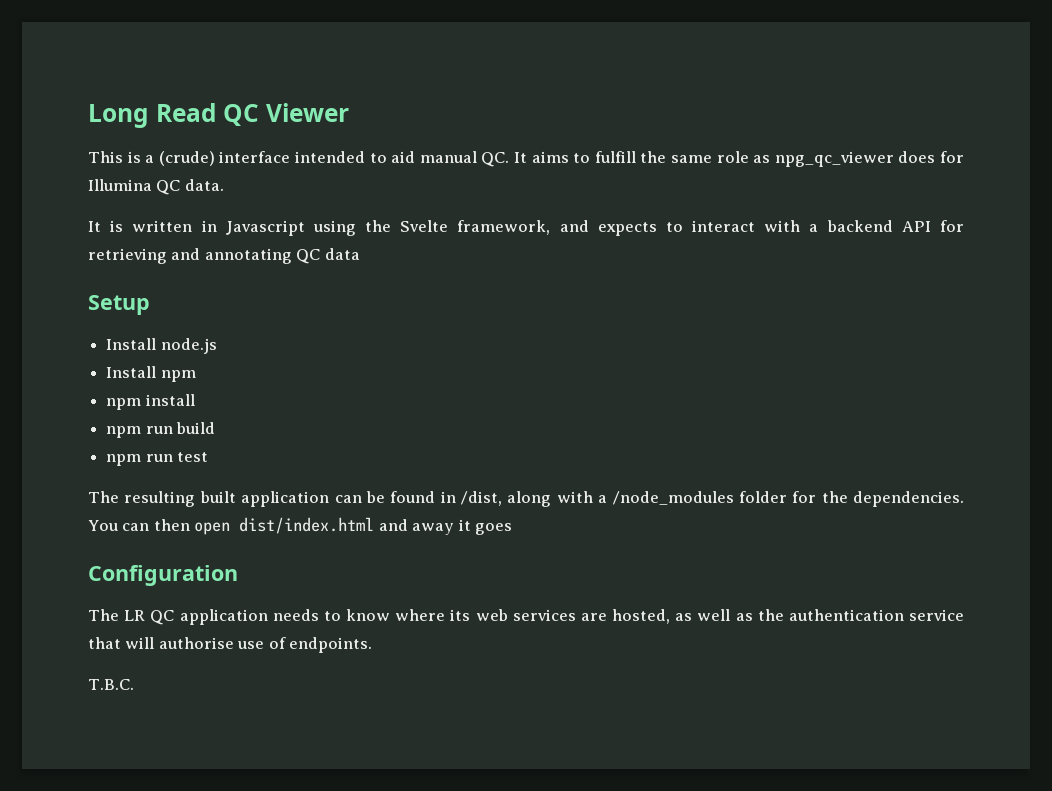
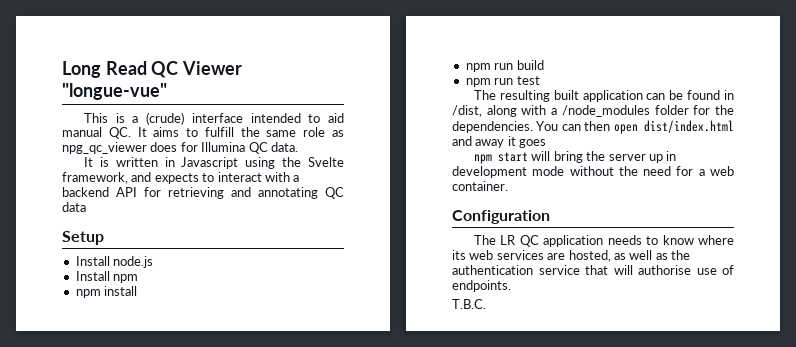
- Long Read QC Viewer
+ Long Read QC Viewer "longue-vue"
+ npm start will bring the server up in development mode without the need for a web container.

